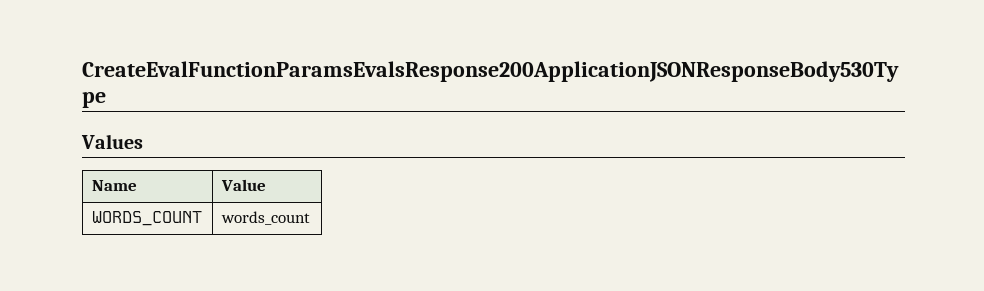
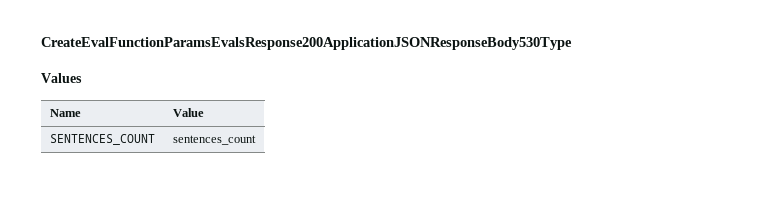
- WORDS_COUNT | words_count
+ SENTENCES_COUNT | sentences_count

